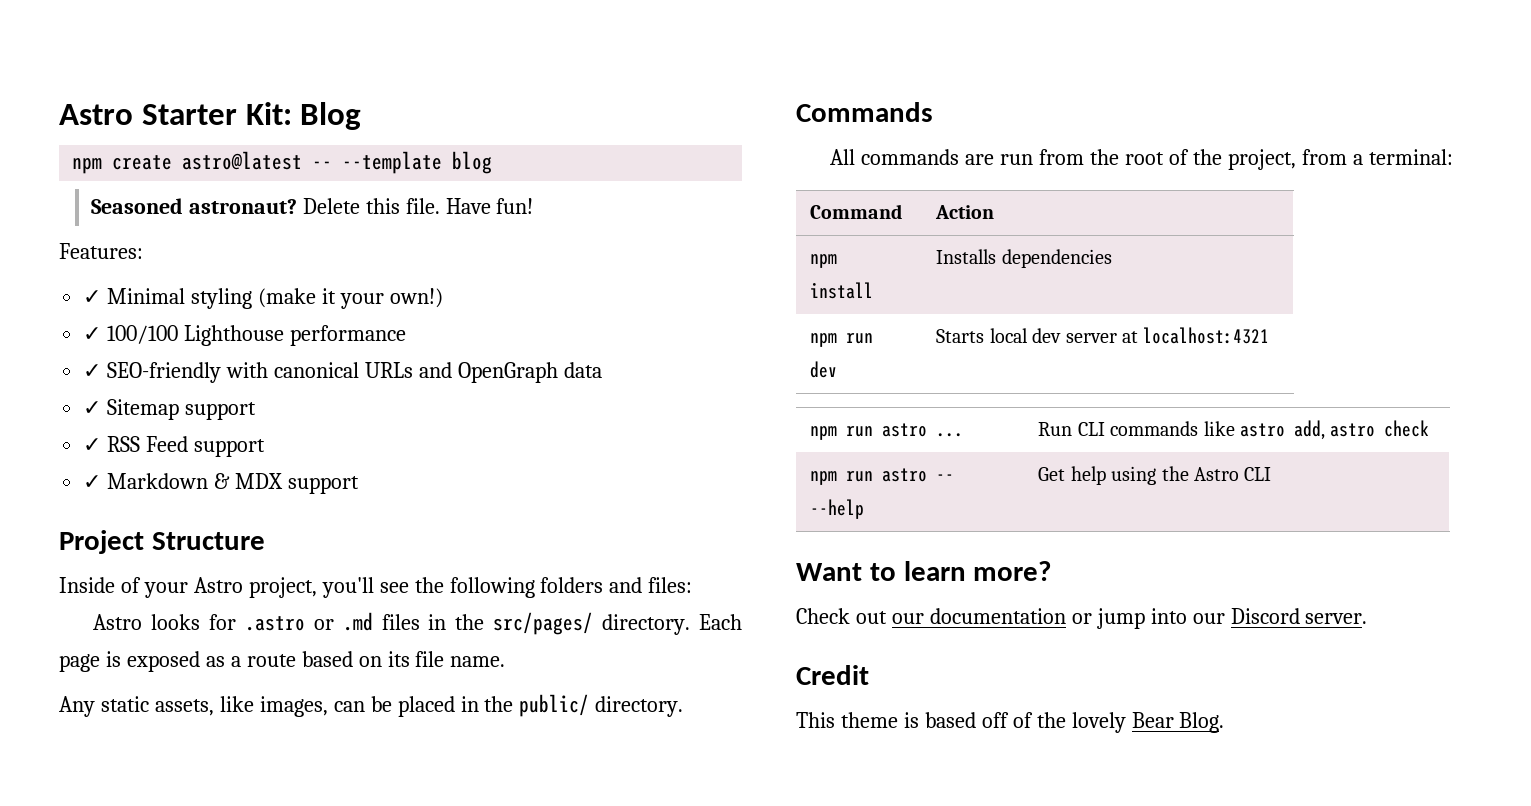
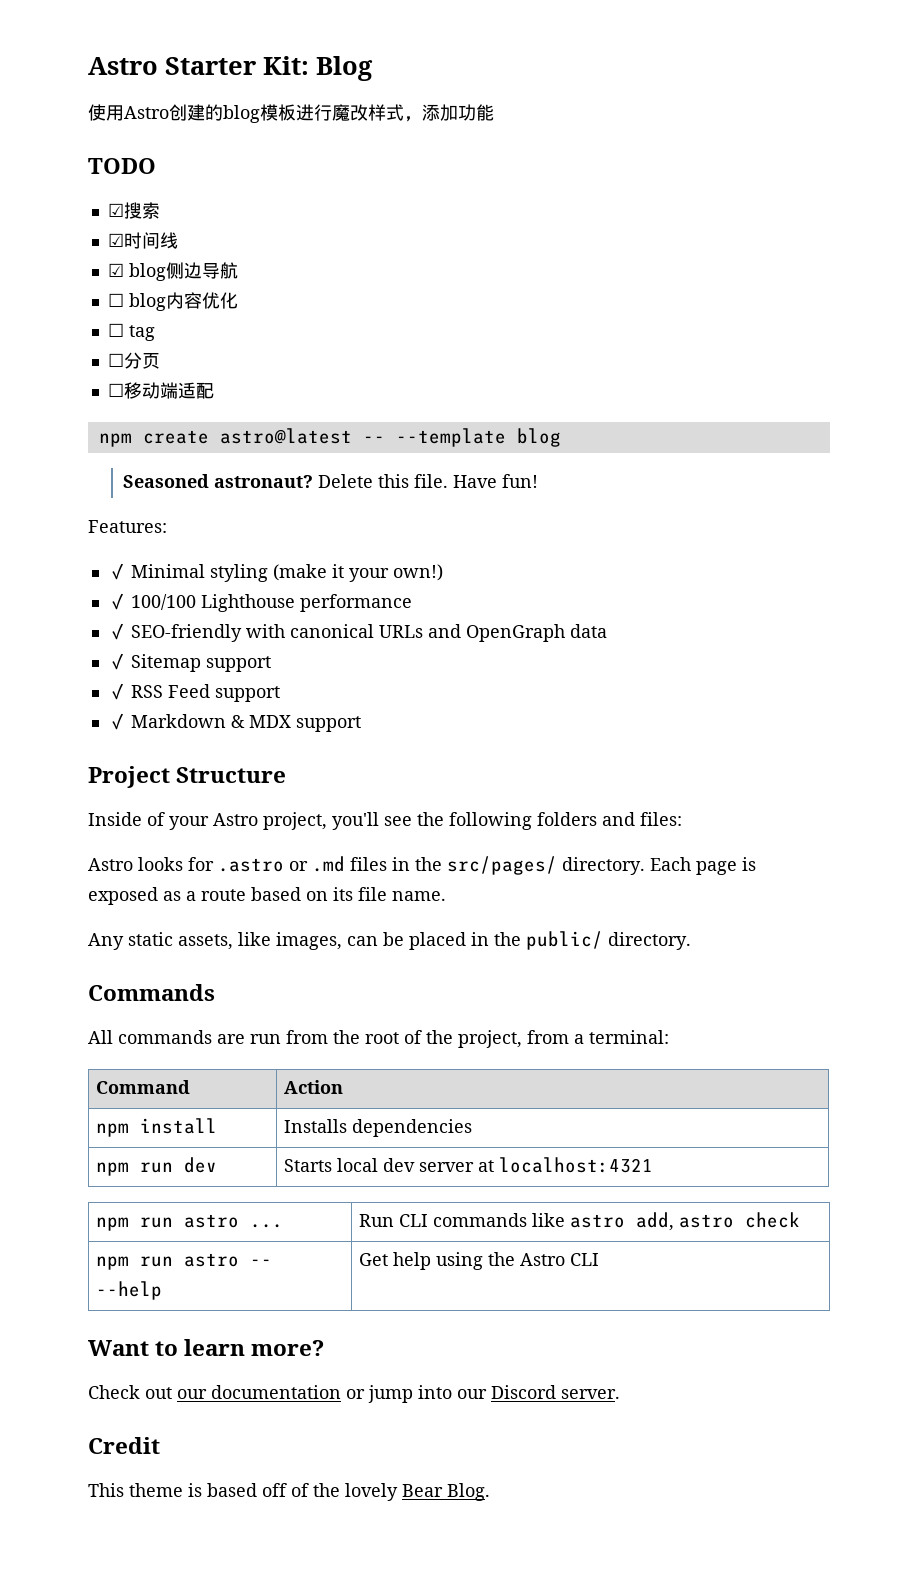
+ 使用Astro创建的blog模板进行魔改样式，添加功能
+ TODO
+ ☑搜索
+ ☑时间线
+ ☑ blog侧边导航
+ ☐ blog内容优化
+ ☐ tag
+ ☐分页
+ ☐移动端适配

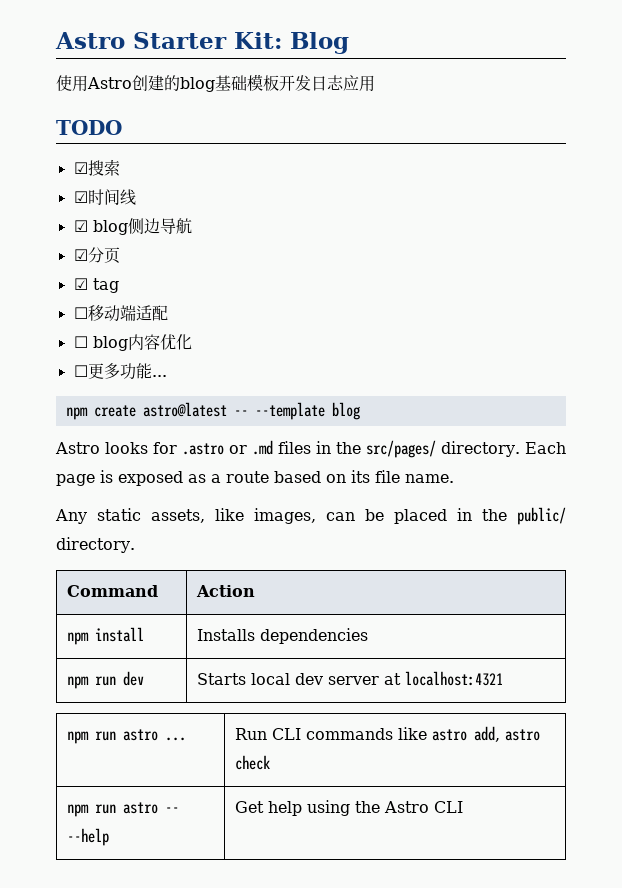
- 使用Astro创建的blog模板进行魔改样式，添加功能
+ 使用Astro创建的blog基础模板开发日志应用
+ ☑分页
+ ☑ tag
+ ☐移动端适配
- ☐ tag
- ☐分页
- ☐移动端适配
+ ☐更多功能...
- Seasoned astronaut? Delete this file. Have fun!
- Features:
- ✓ Minimal styling (make it your own!)
- ✓ 100/100 Lighthouse performance
- ✓ SEO-friendly with canonical URLs and OpenGraph data
- ✓ Sitemap support
- ✓ RSS Feed support
- ✓ Markdown & MDX support
- Project Structure
- Inside of your Astro project, you'll see the following folders and files:
- Commands
- All commands are run from the root of the project, from a terminal:
- Want to learn more?
- Check out our documentation or jump into our Discord server.
- Credit
- This theme is based off of the lovely Bear Blog.

